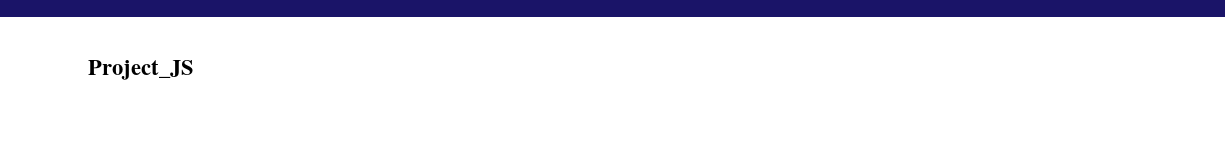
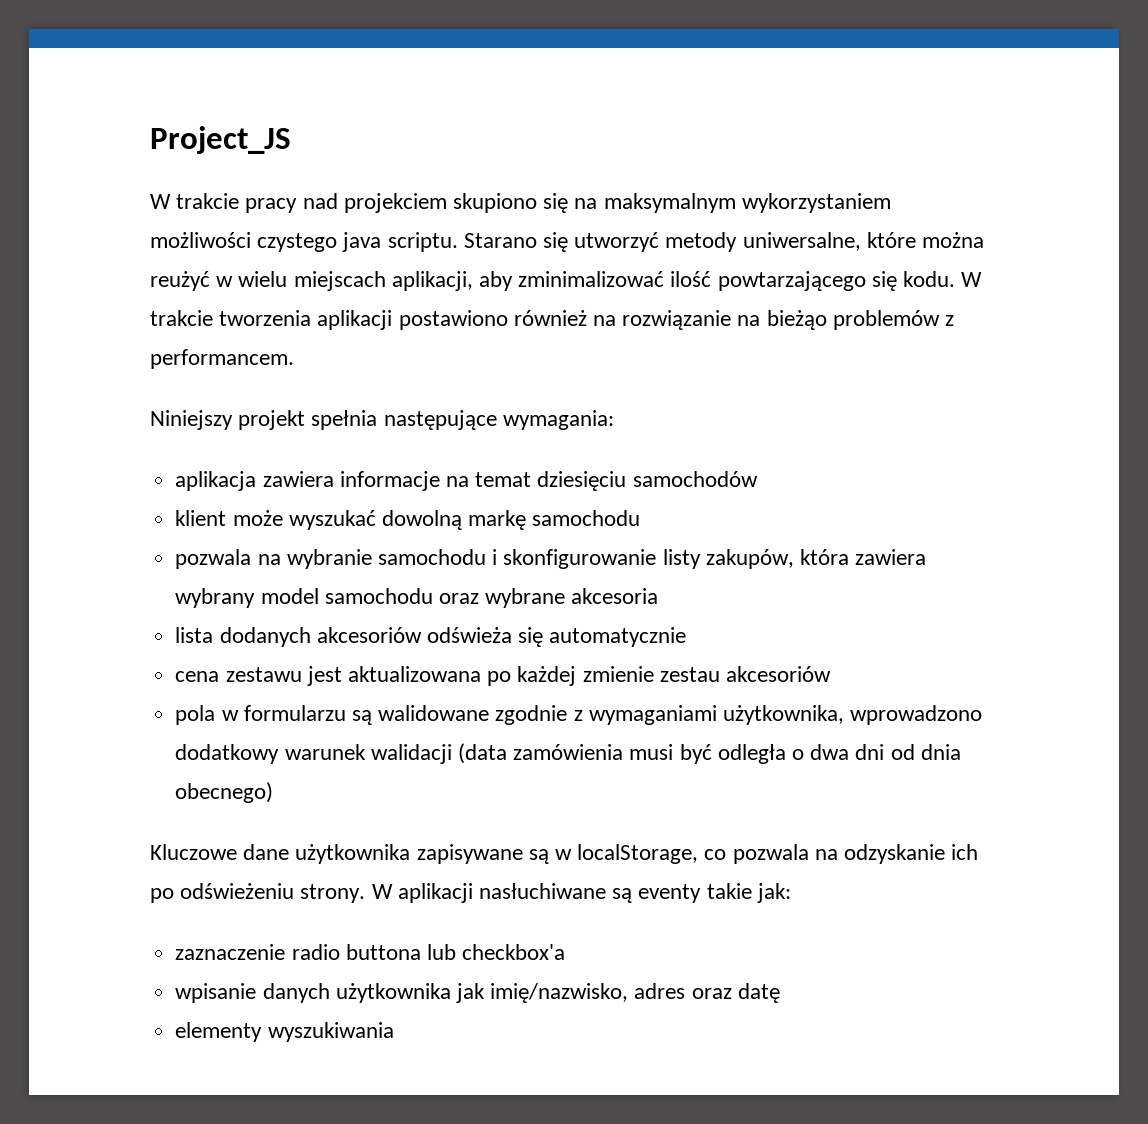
+ W trakcie pracy nad projekciem skupiono się na maksymalnym wykorzystaniem możliwości czystego java scriptu. Starano się utworzyć metody uniwersalne, które można reużyć w wielu miejscach aplikacji, aby zminimalizować ilość powtarzającego się kodu. W trakcie tworzenia aplikacji postawiono również na rozwiązanie na bieżąo problemów z performancem.
+ Niniejszy projekt spełnia następujące wymagania:
+ aplikacja zawiera informacje na temat dziesięciu samochodów
+ klient może wyszukać dowolną markę samochodu
+ pozwala na wybranie samochodu i skonfigurowanie listy zakupów, która zawiera wybrany model samochodu oraz wybrane akcesoria
+ lista dodanych akcesoriów odświeża się automatycznie
+ cena zestawu jest aktualizowana po każdej zmienie zestau akcesoriów
+ pola w formularzu są walidowane zgodnie z wymaganiami użytkownika, wprowadzono dodatkowy warunek walidacji (data zamówienia musi być odległa o dwa dni od dnia obecnego)
+ Kluczowe dane użytkownika zapisywane są w localStorage, co pozwala na odzyskanie ich po odświeżeniu strony. W aplikacji nasłuchiwane są eventy takie jak:
+ zaznaczenie radio buttona lub checkbox'a
+ wpisanie danych użytkownika jak imię/nazwisko, adres oraz datę
+ elementy wyszukiwania

